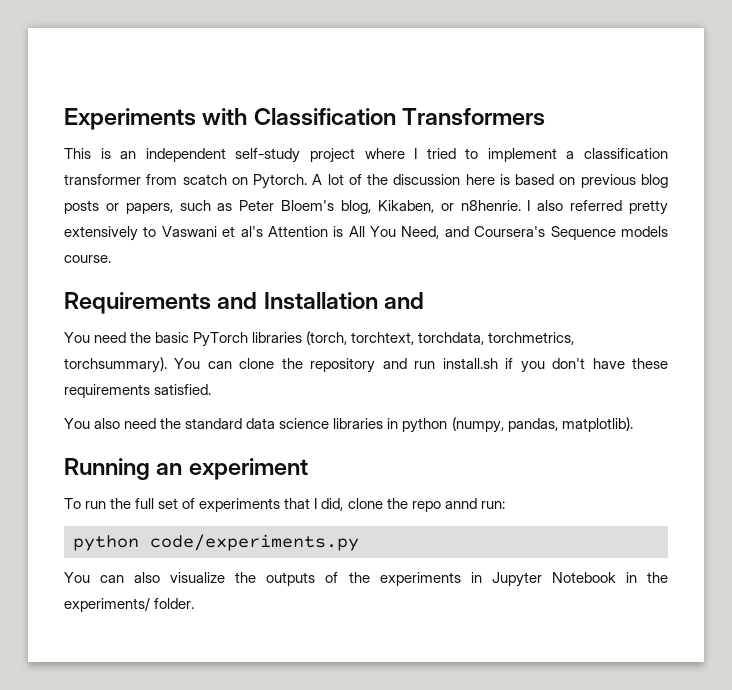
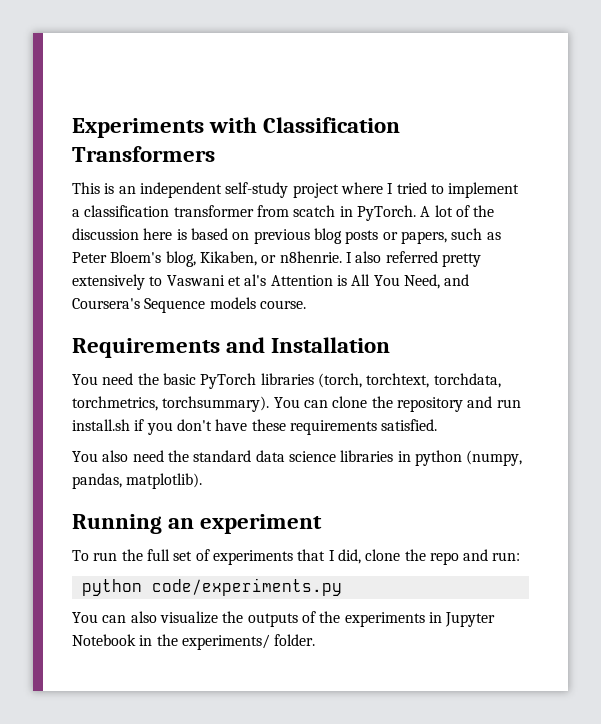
- This is an independent self-study project where I tried to implement a classification transformer from scatch on Pytorch.
+ This is an independent self-study project where I tried to implement a classification transformer from scatch in PyTorch.
- Requirements and Installation and
+ Requirements and Installation
- To run the full set of experiments that I did, clone the repo annd run:
+ To run the full set of experiments that I did, clone the repo and run:

